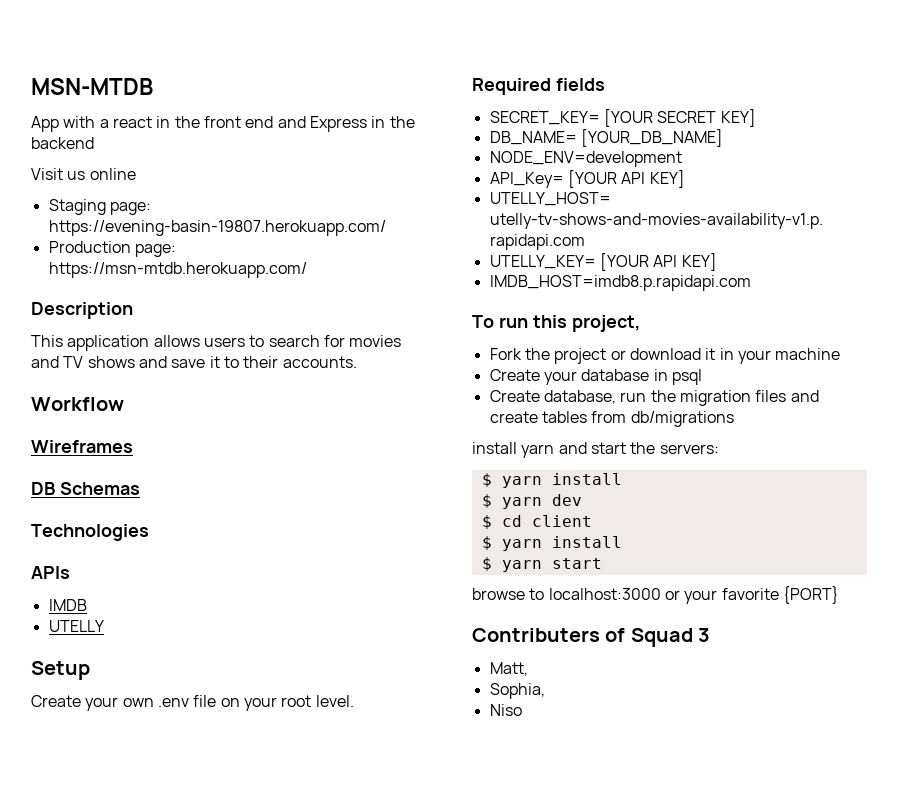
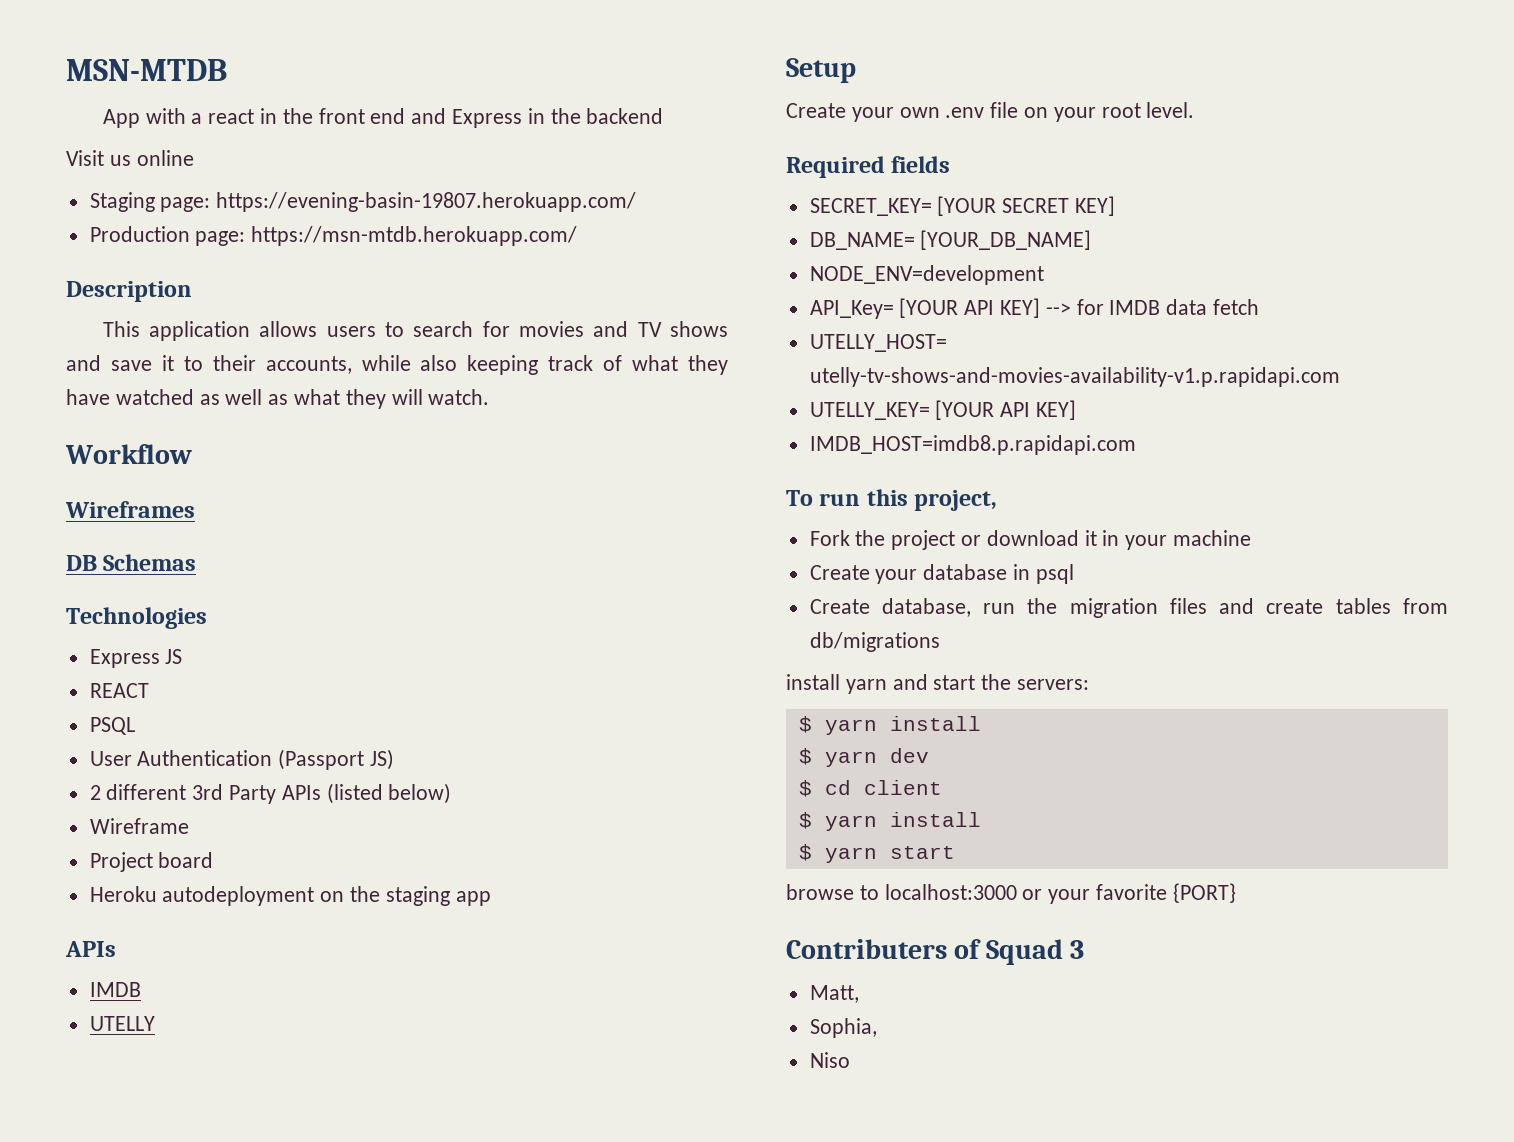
- This application allows users to search for movies and TV shows and save it to their accounts.
+ This application allows users to search for movies and TV shows and save it to their accounts, while also keeping track of what they have watched as well as what they will watch.
+ Express JS
+ REACT
+ PSQL
+ User Authentication (Passport JS)
+ 2 different 3rd Party APIs (listed below)
+ Wireframe
+ Project board
+ Heroku autodeployment on the staging app
- API_Key= [YOUR API KEY]
+ API_Key= [YOUR API KEY] --> for IMDB data fetch

